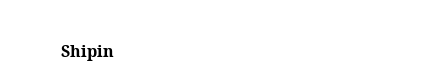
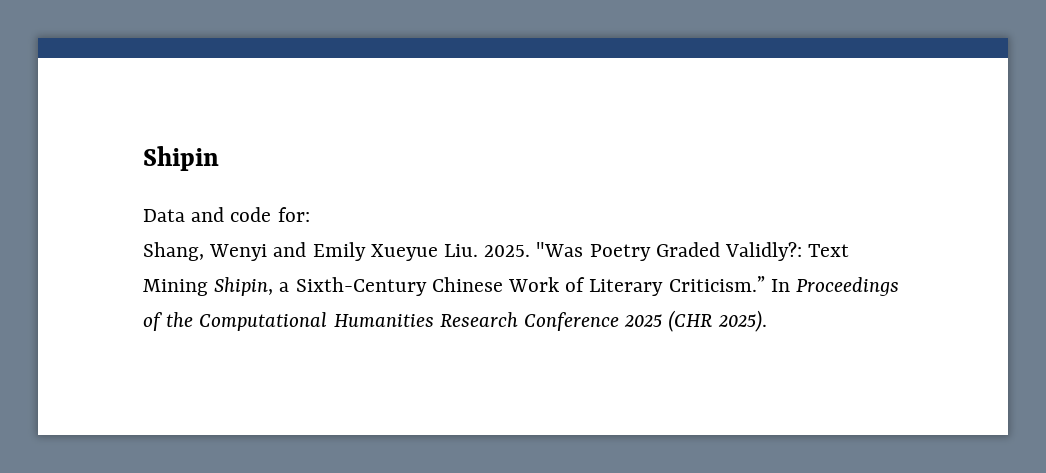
+ Data and code for:
+ Shang, Wenyi and Emily Xueyue Liu. 2025. "Was Poetry Graded Validly?: Text Mining Shipin, a Sixth-Century Chinese Work of Literary Criticism.” In Proceedings of the Computational Humanities Research Conference 2025 (CHR 2025).

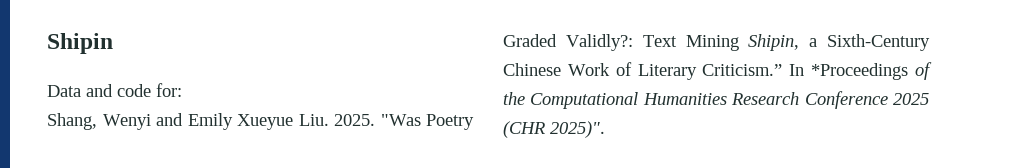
- In Proceedings of the Computational Humanities Research Conference 2025 (CHR 2025).
+ In *Proceedings of the Computational Humanities Research Conference 2025 (CHR 2025)".

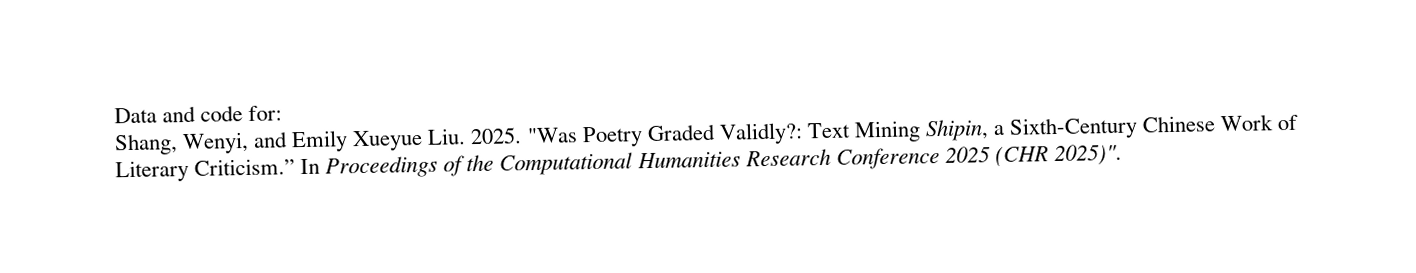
- Shipin
- Shang, Wenyi and Emily Xueyue Liu. 2025.
+ Shang, Wenyi, and Emily Xueyue Liu. 2025.
- In *Proceedings of the Computational Humanities Research Conference 2025 (CHR 2025)".
+ In Proceedings of the Computational Humanities Research Conference 2025 (CHR 2025)".

